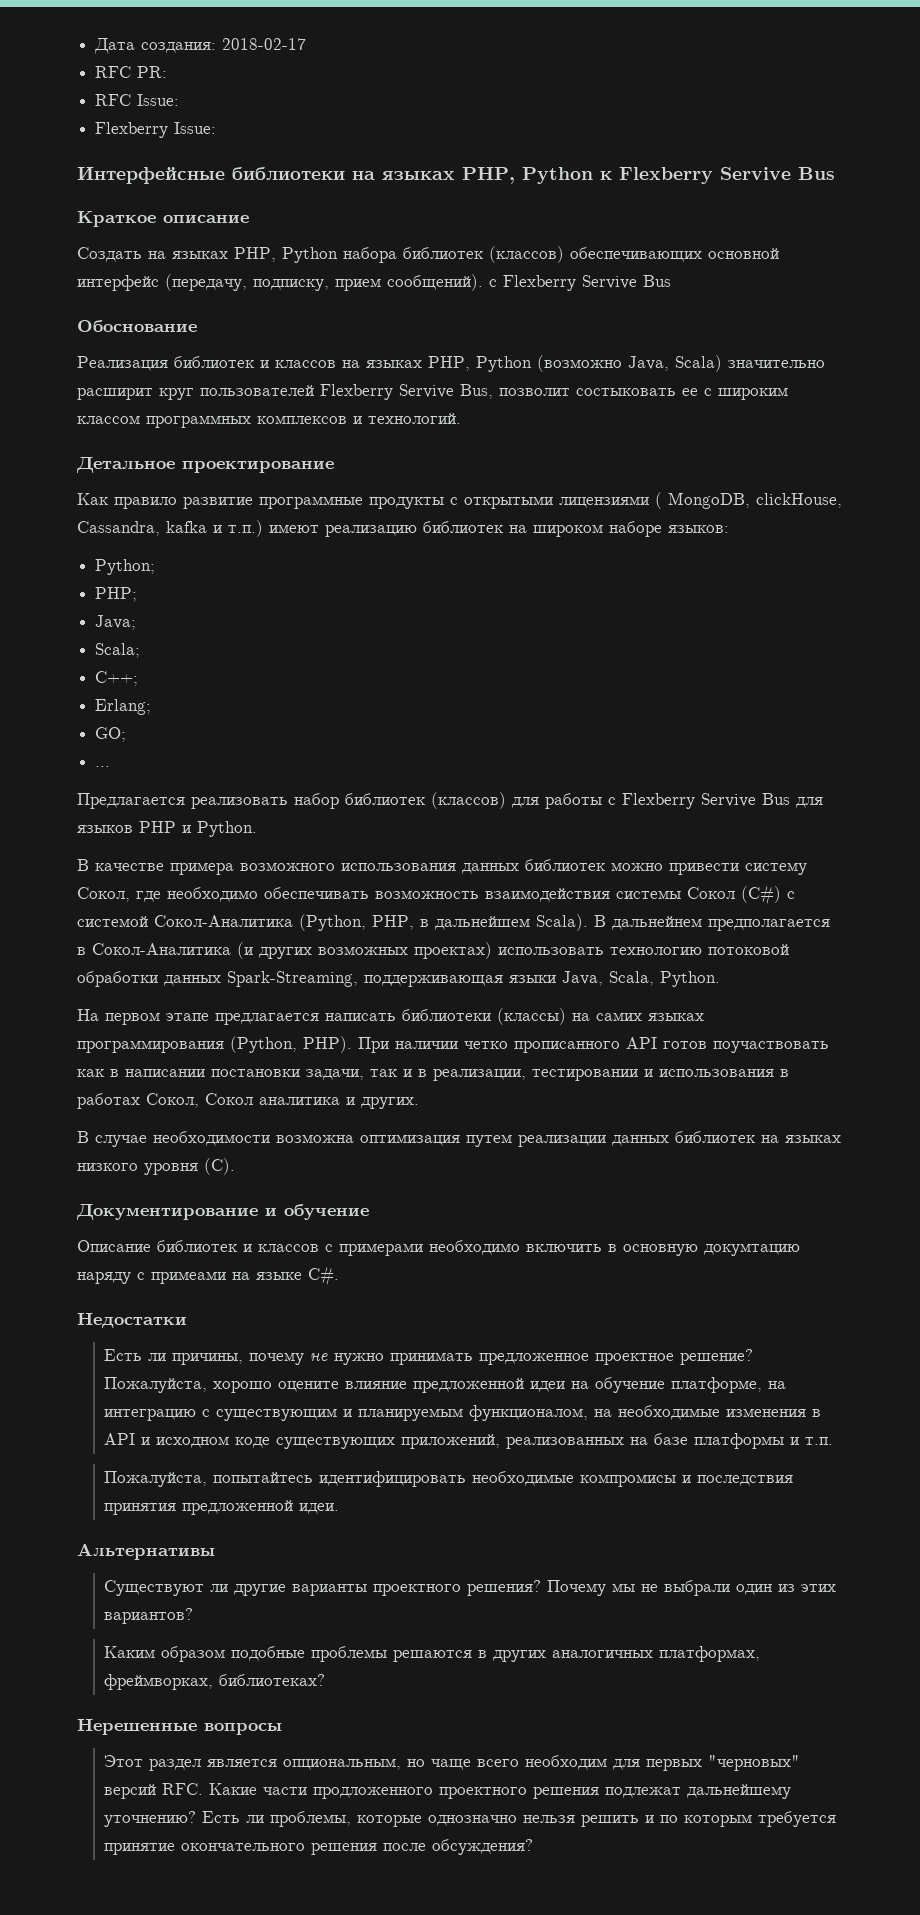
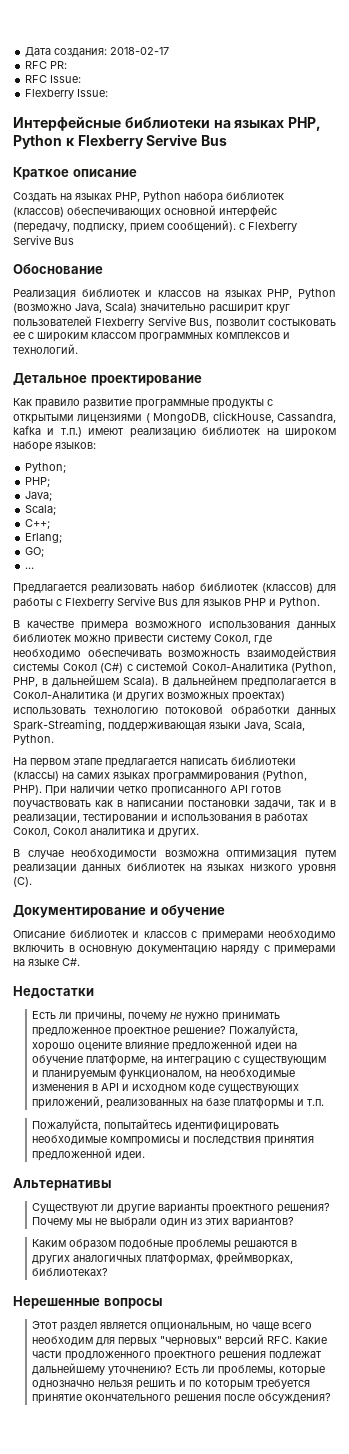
- Описание библиотек и классов с примерами необходимо включить в основную докумтацию наряду с примеами на языке C#.
+ Описание библиотек и классов с примерами необходимо включить в основную документацию наряду с примерами на языке C#.

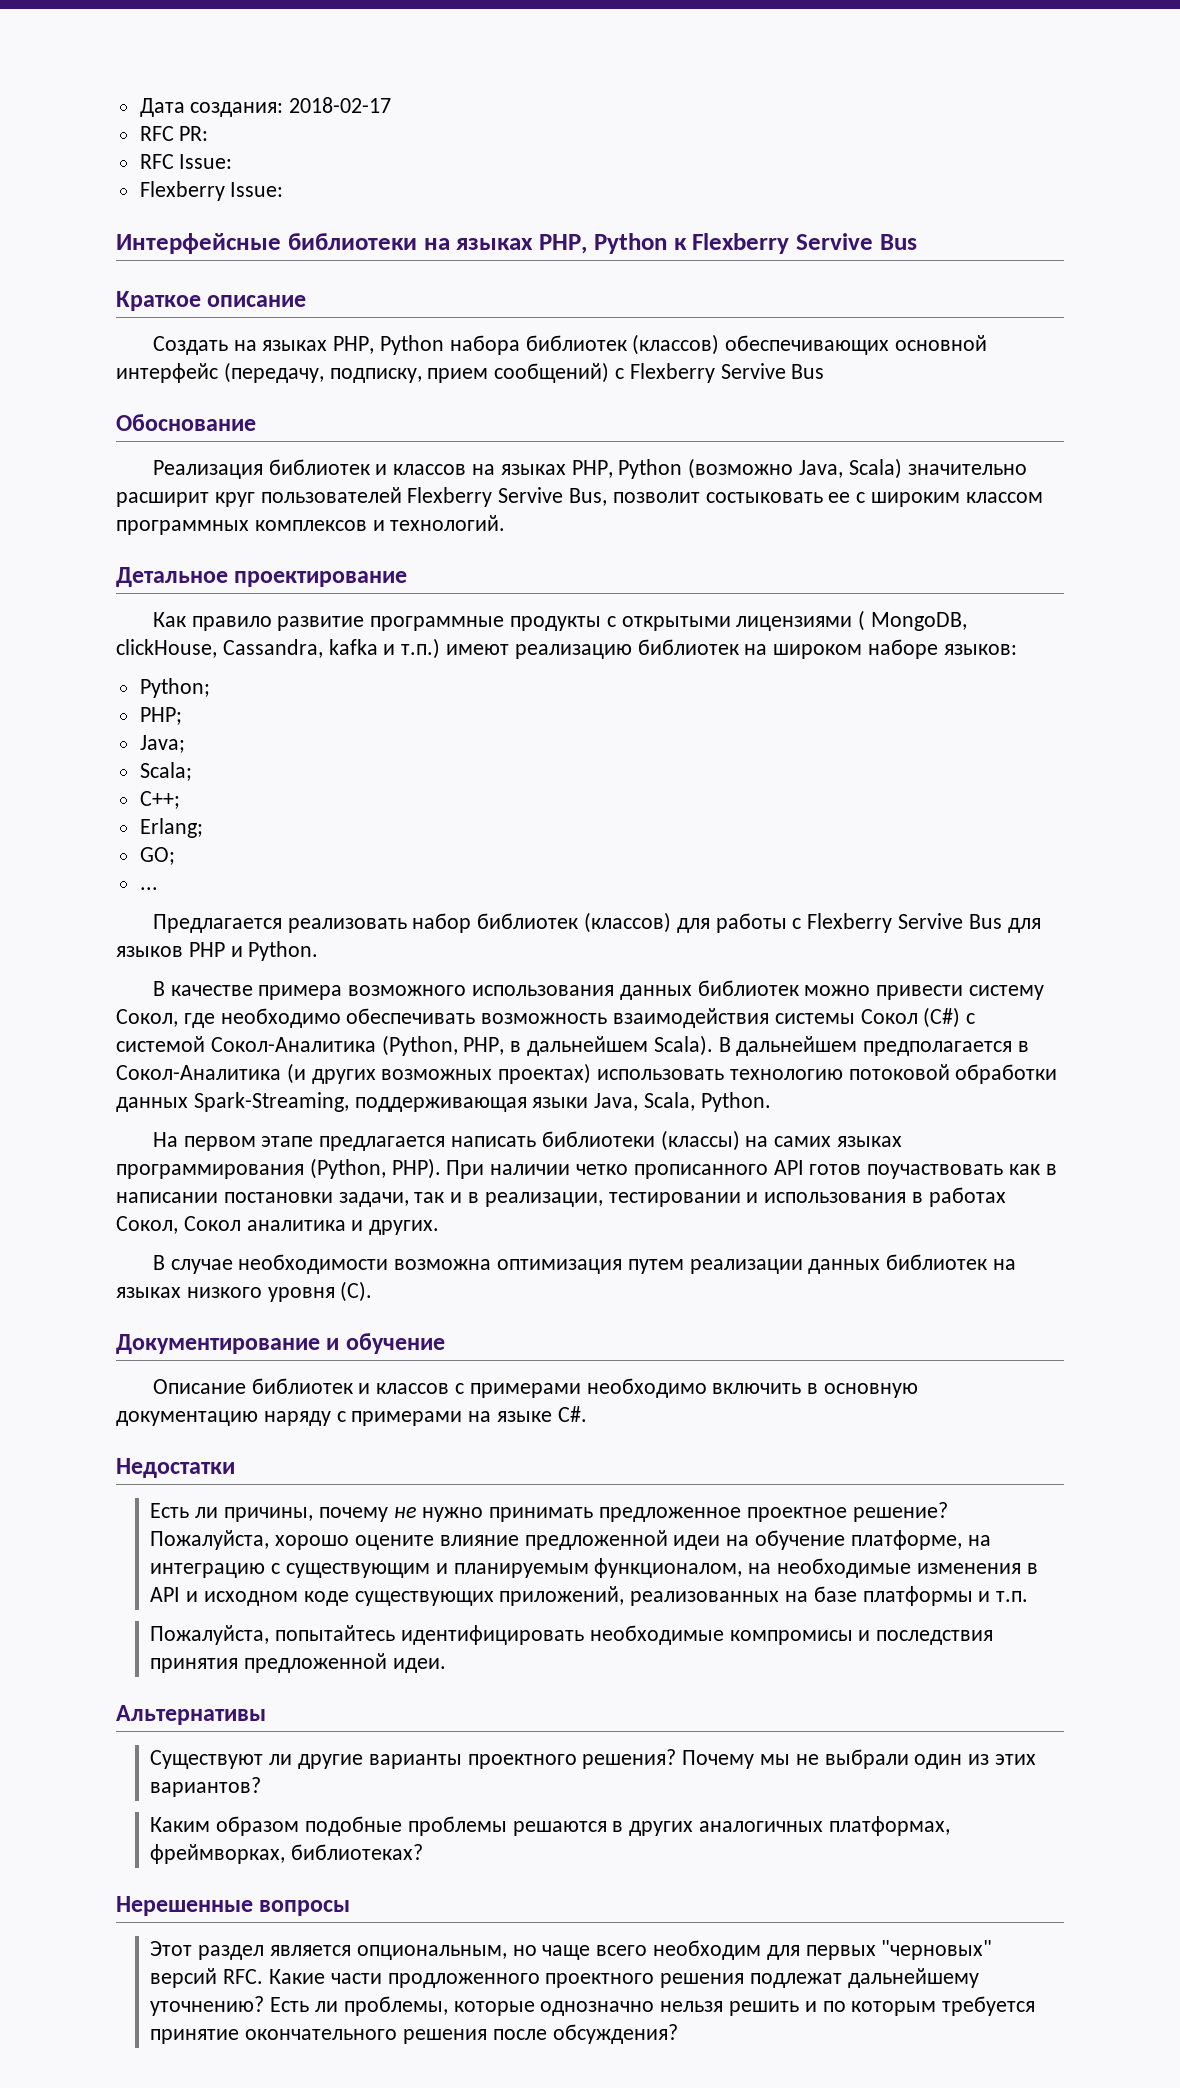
- Создать на языках PHP, Python набора библиотек (классов) обеспечивающих основной интерфейс (передачу, подписку, прием сообщений). с Flexberry Servive Bus
+ Создать на языках PHP, Python набора библиотек (классов) обеспечивающих основной интерфейс (передачу, подписку, прием сообщений) с Flexberry Servive Bus
- В дальнейнем предполагается в Сокол-Аналитика (и других возможных проектах) использовать технологию потоковой обработки данных Spark-Streaming, поддерживающая языки Java, Scala, Python.
+ В дальнейшем предполагается в Сокол-Аналитика (и других возможных проектах) использовать технологию потоковой обработки данных Spark-Streaming, поддерживающая языки Java, Scala, Python.

